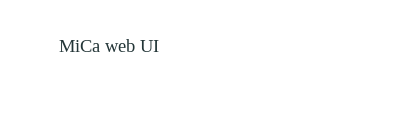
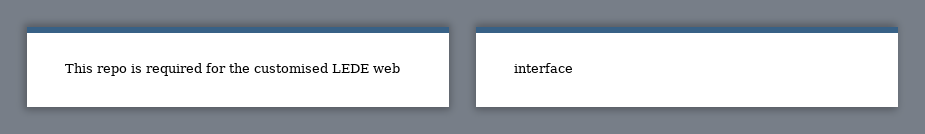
- MiCa web UI
+ This repo is required for the customised LEDE web interface

